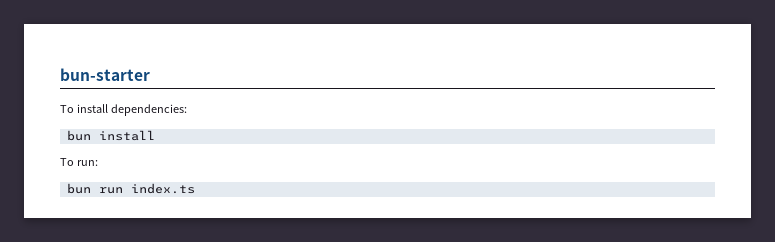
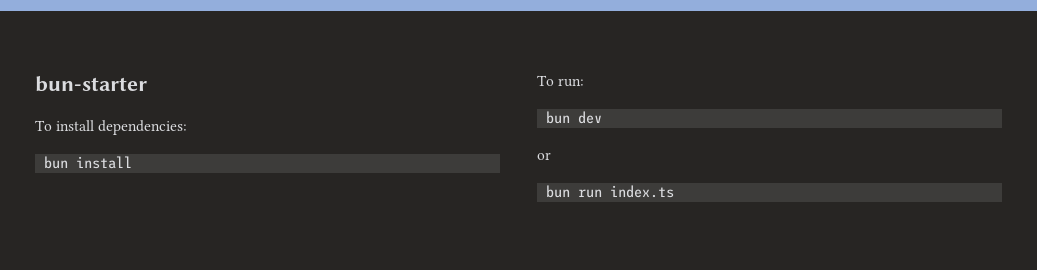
+ bun dev
+ or

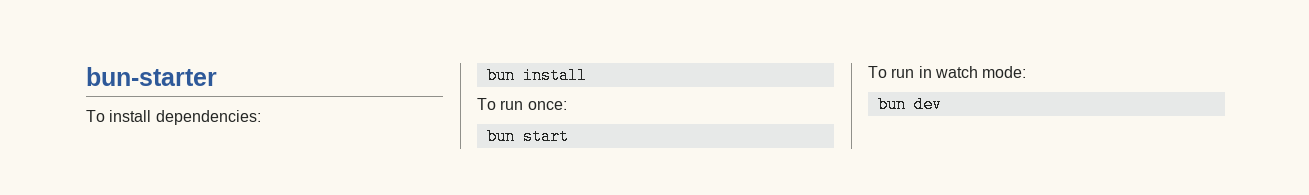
- To run:
+ To run once:
+ bun start
+ To run in watch mode:
  bun dev
- or
- bun run index.ts

